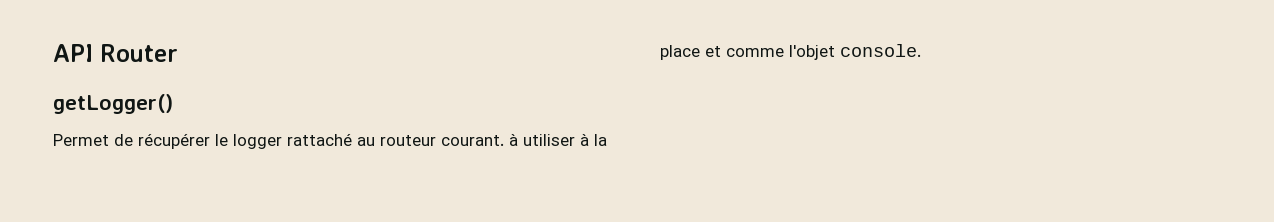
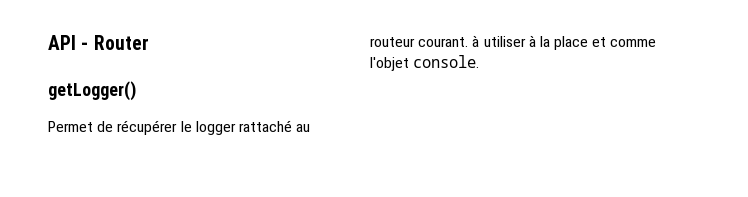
- API Router
+ API - Router

